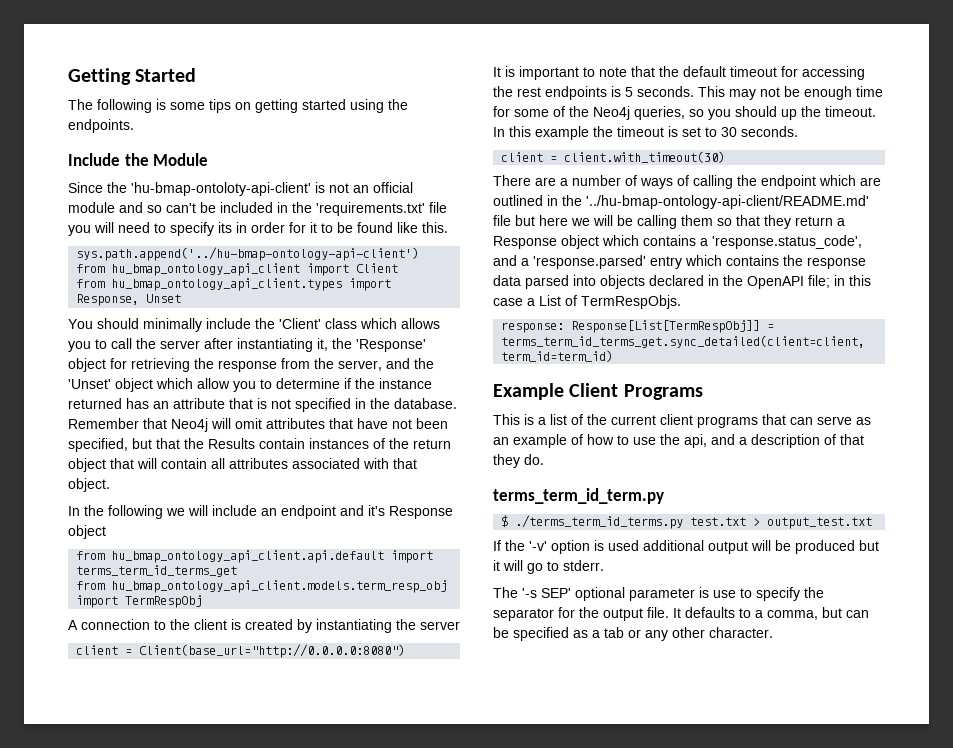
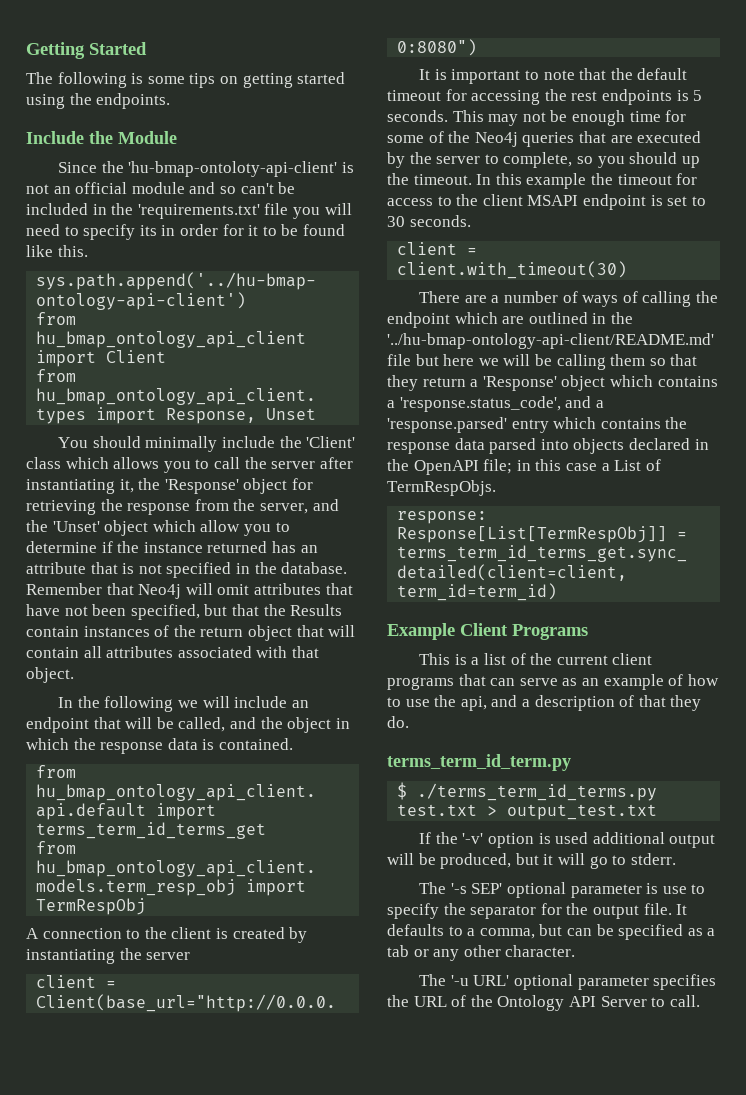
- In the following we will include an endpoint and it's Response object
+ In the following we will include an endpoint that will be called, and the object in which the response data is contained.
- This may not be enough time for some of the Neo4j queries, so you should up the timeout.
+ This may not be enough time for some of the Neo4j queries that are executed by the server to complete, so you should up the timeout.
- In this example the timeout is set to 30 seconds.
+ In this example the timeout for access to the client MSAPI endpoint is set to 30 seconds.
- There are a number of ways of calling the endpoint which are outlined in the '../hu-bmap-ontology-api-client/README.md' file but here we will be calling them so that they return a Response object which contains a 'response.status_code', and a 'response.parsed' entry which contains the response data parsed into objects declared in the OpenAPI file; in this case a List of TermRespObjs.
+ There are a number of ways of calling the endpoint which are outlined in the '../hu-bmap-ontology-api-client/README.md' file but here we will be calling them so that they return a 'Response' object which contains a 'response.status_code', and a 'response.parsed' entry which contains the response data parsed into objects declared in the OpenAPI file; in this case a List of TermRespObjs.
- If the '-v' option is used additional output will be produced but it will go to stderr.
+ If the '-v' option is used additional output will be produced, but it will go to stderr.
+ The '-u URL' optional parameter specifies the URL of the Ontology API Server to call.

